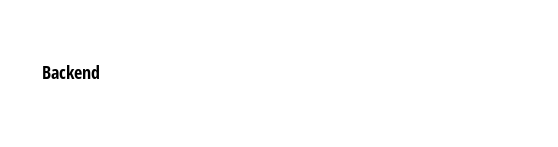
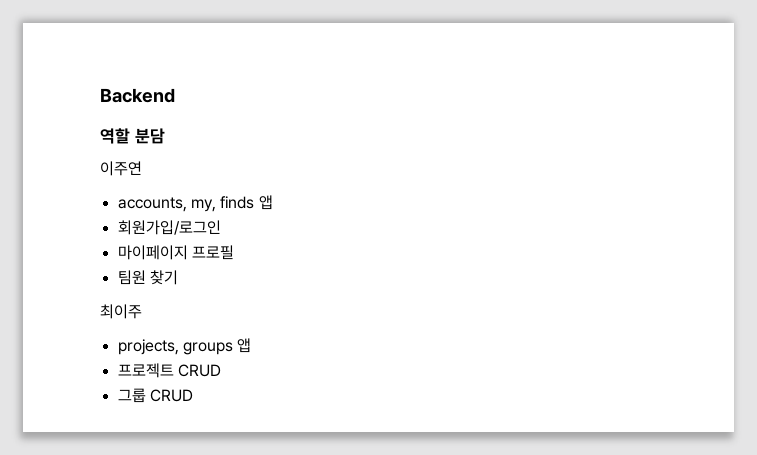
+ 역할 분담
+ 이주연
+ accounts, my, finds 앱
+ 회원가입/로그인
+ 마이페이지 프로필
+ 팀원 찾기
+ 최이주
+ projects, groups 앱
+ 프로젝트 CRUD
+ 그룹 CRUD

